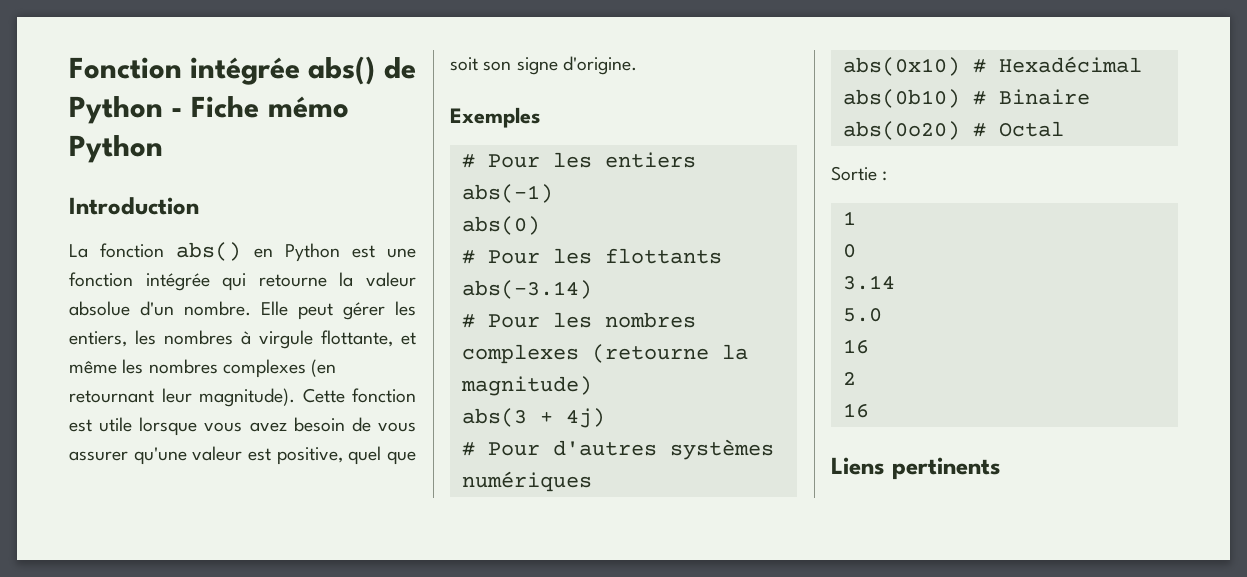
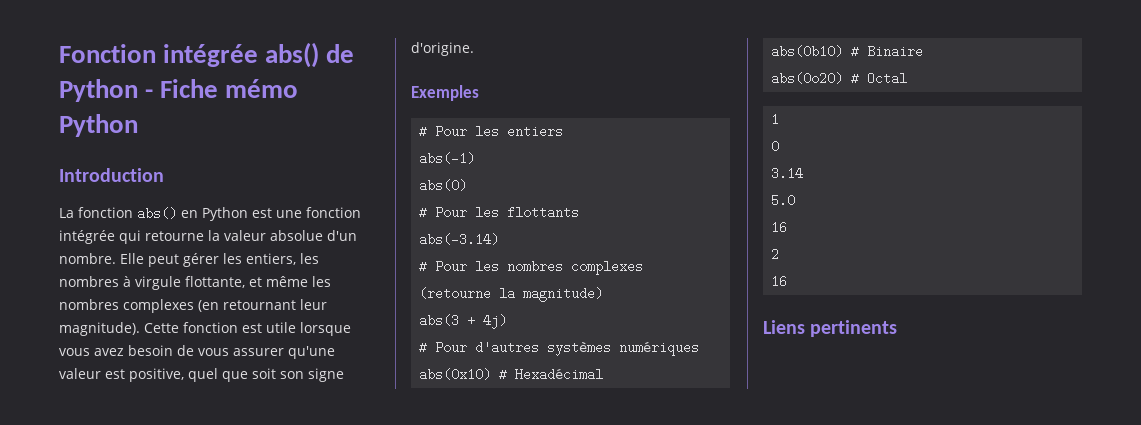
- Sortie :

